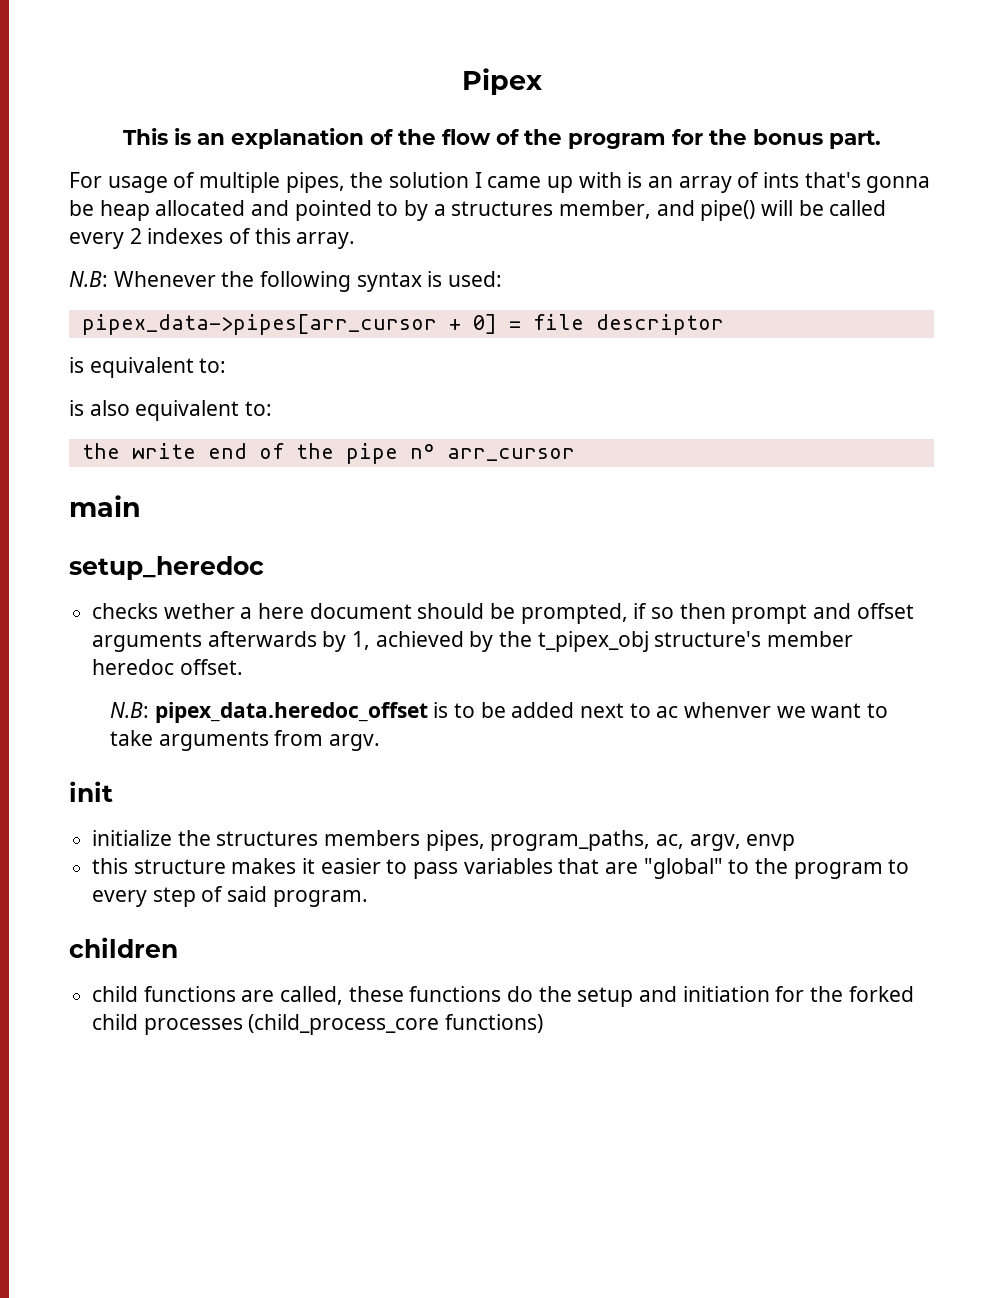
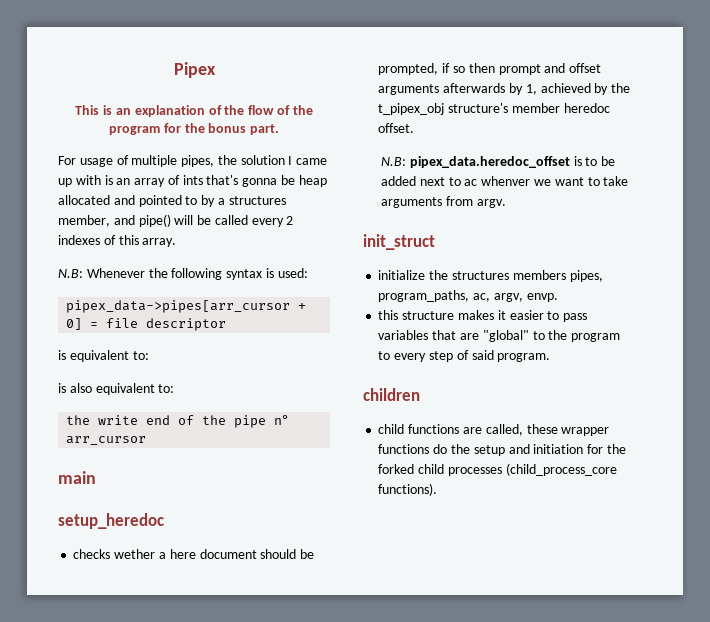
- init
+ init_struct
- initialize the structures members pipes, program_paths, ac, argv, envp
+ initialize the structures members pipes, program_paths, ac, argv, envp.
- child functions are called, these functions do the setup and initiation for the forked child processes (child_process_core functions)
+ child functions are called, these wrapper functions do the setup and initiation for the forked child processes (child_process_core functions).

